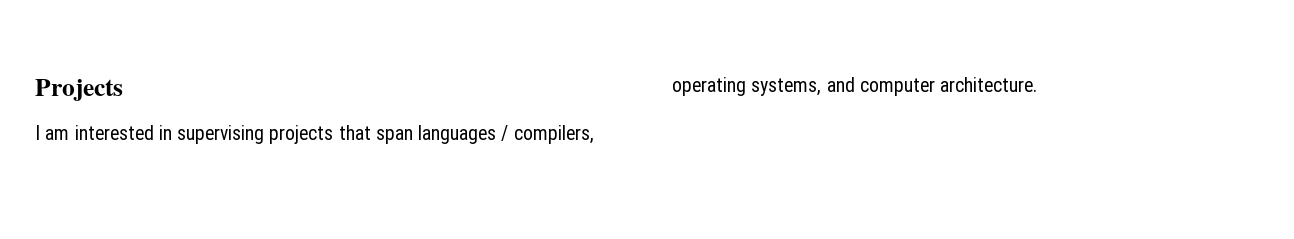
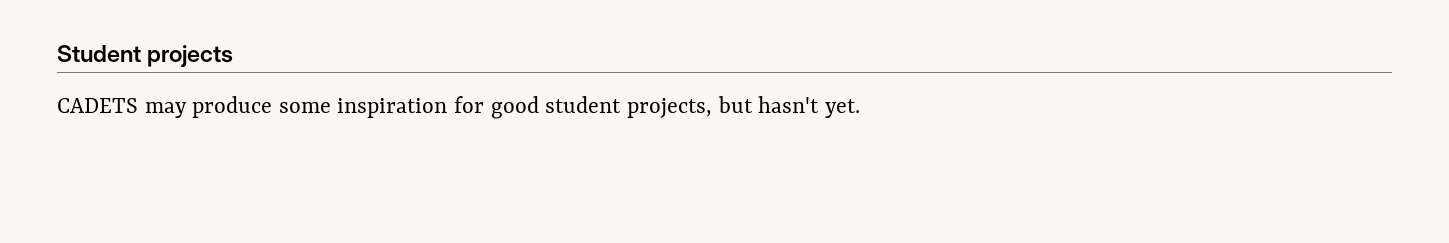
- Projects
- I am interested in supervising projects that span languages / compilers, operating systems, and computer architecture.
+ Student projects
+ CADETS may produce some inspiration for good student projects, but hasn't yet.

